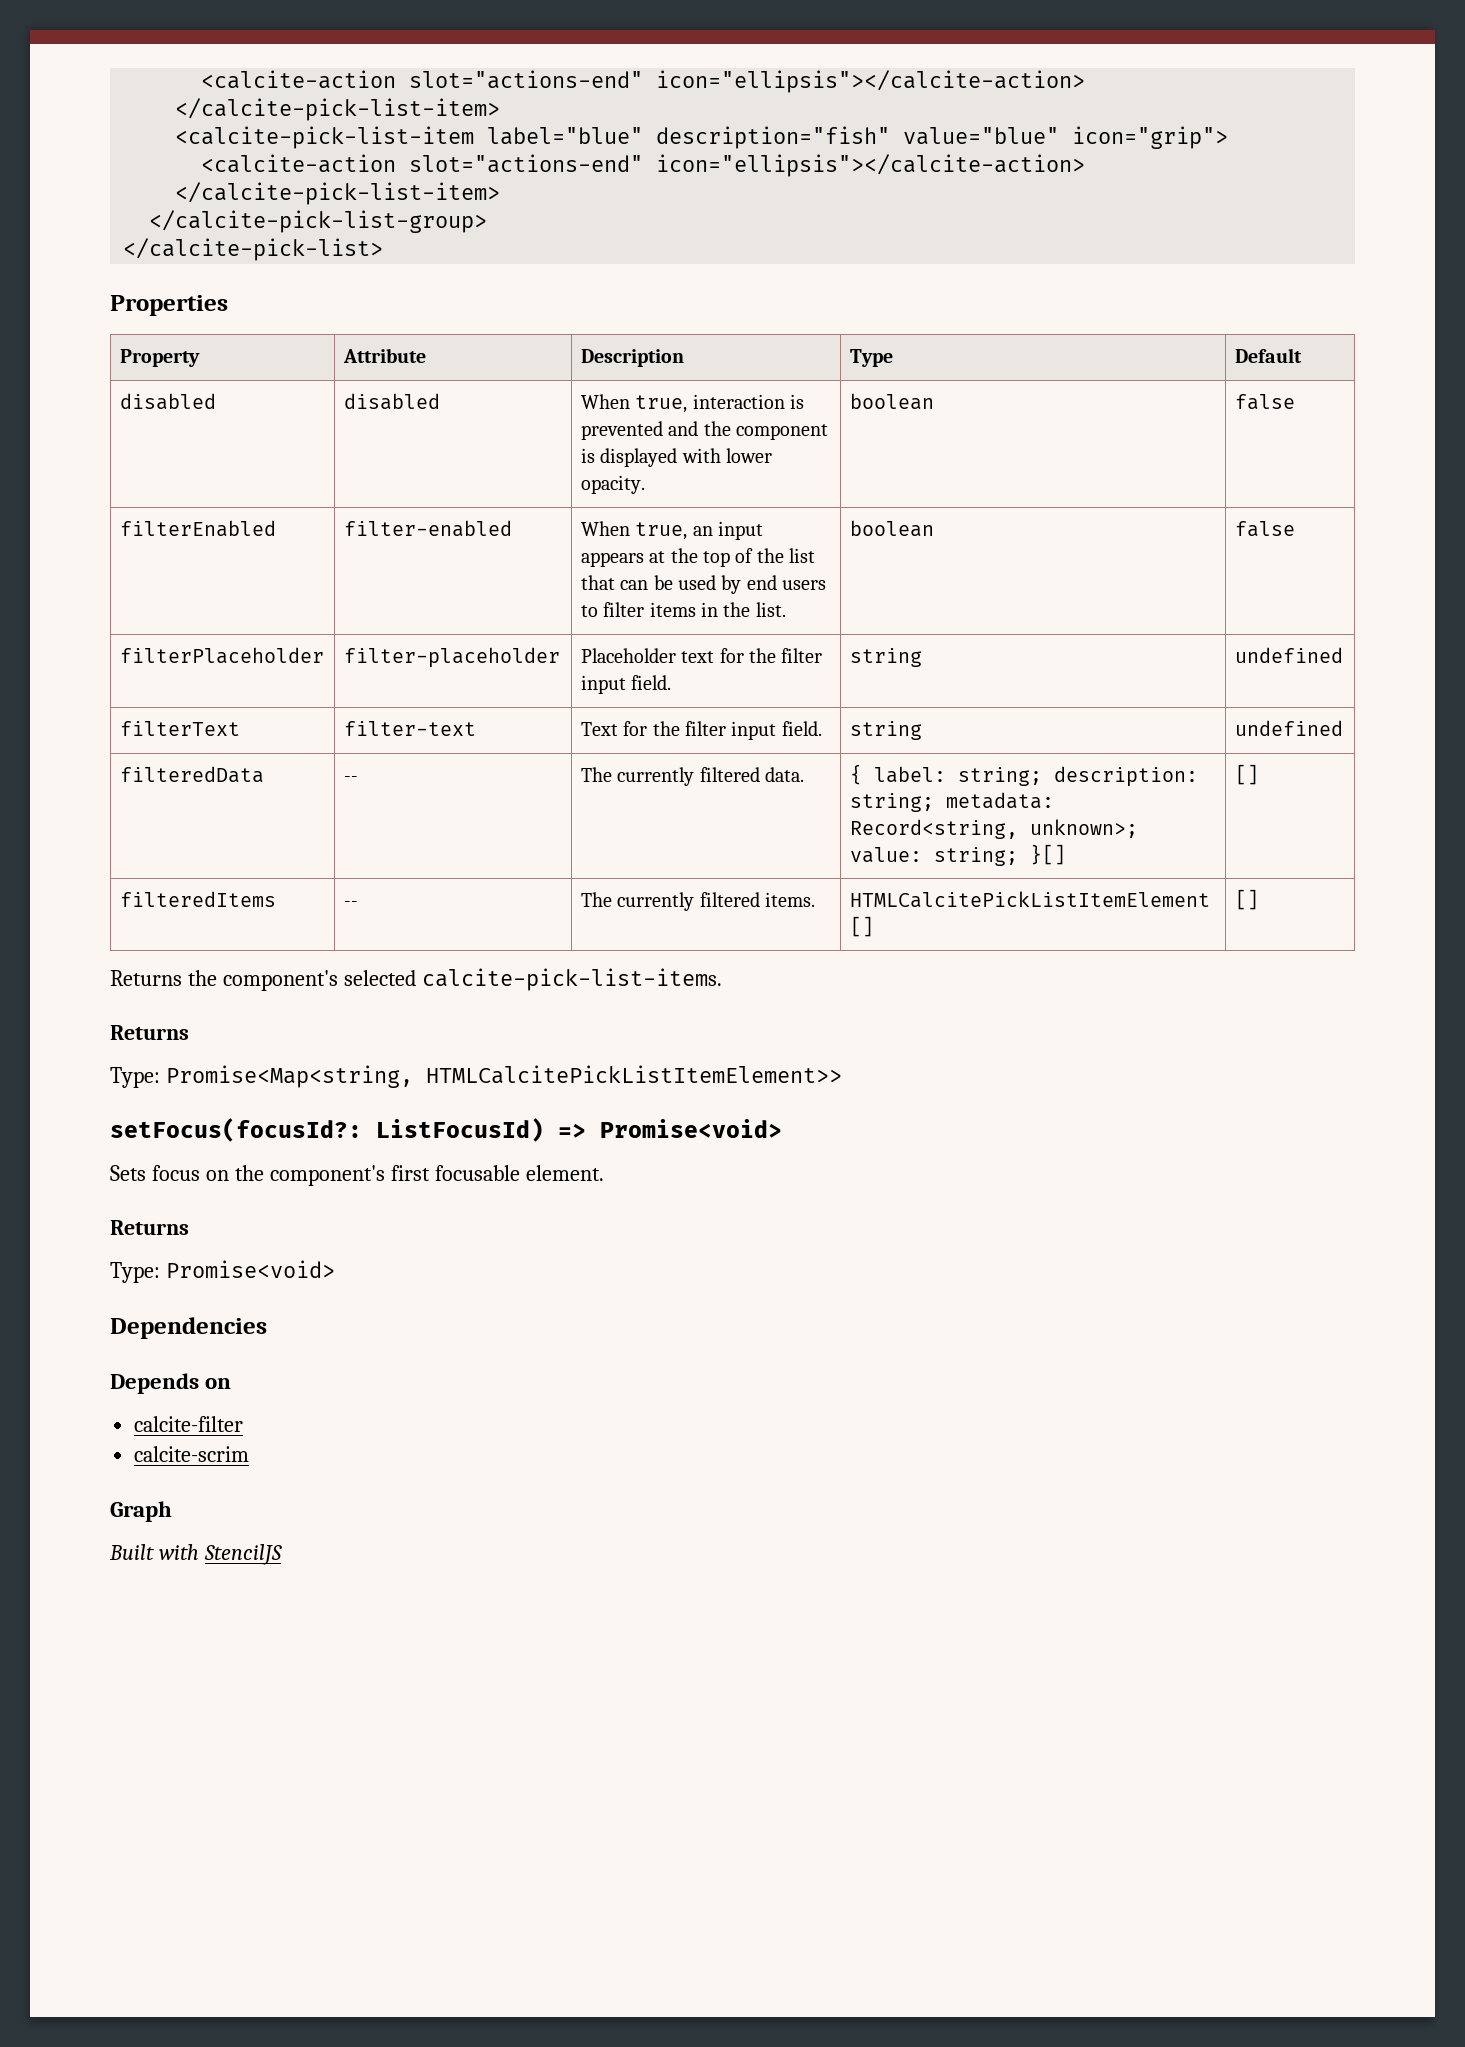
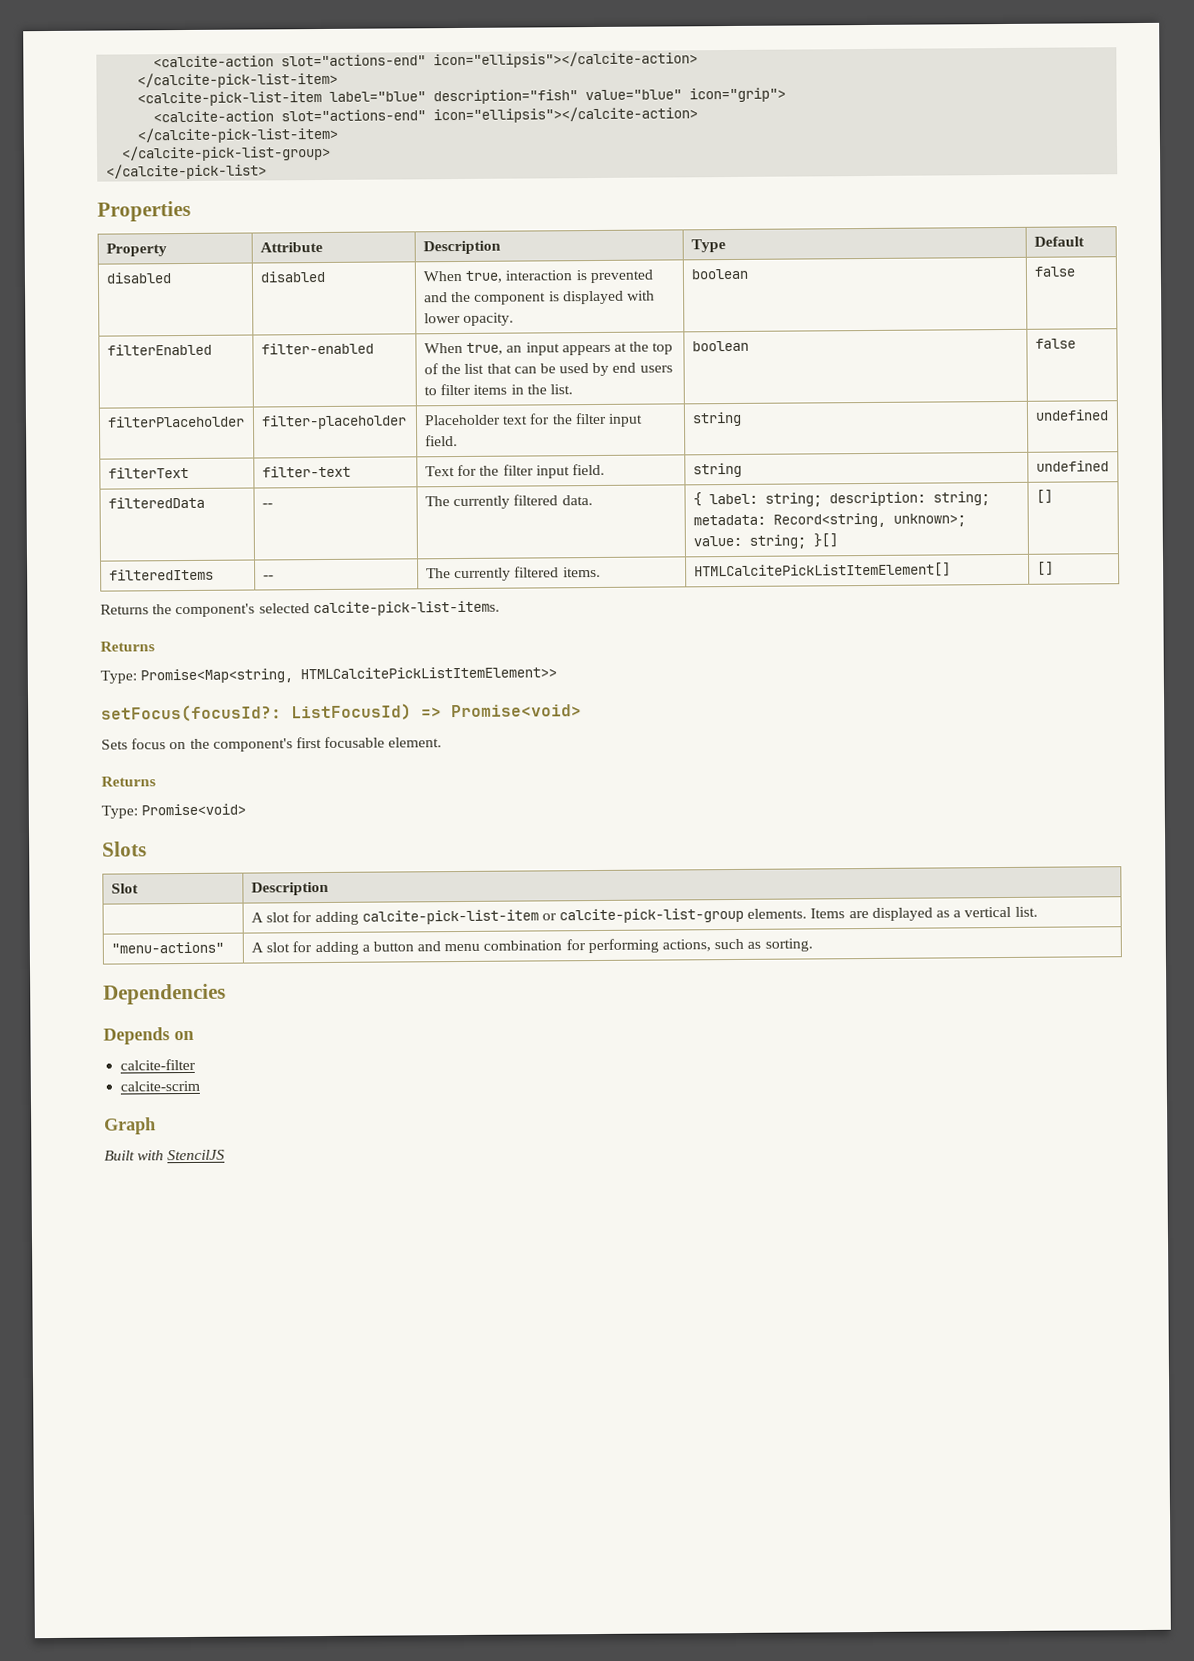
+ Slots
+ Slot | Description
+ | A slot for adding calcite-pick-list-item or calcite-pick-list-group elements. Items are displayed as a vertical list.
+ "menu-actions" | A slot for adding a button and menu combination for performing actions, such as sorting.

